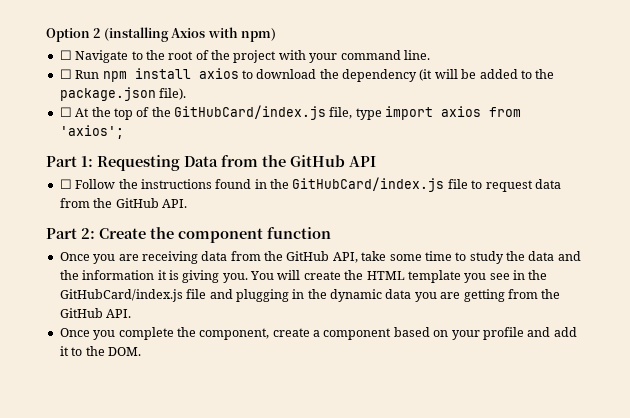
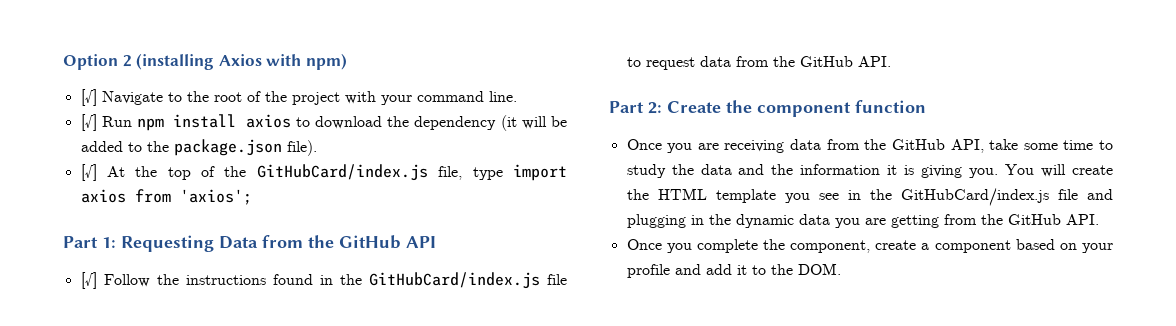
- ☐ Navigate to the root of the project with your command line.
+ [√] Navigate to the root of the project with your command line.
- ☐ Run npm install axios to download the dependency (it will be added to the package.json file).
+ [√] Run npm install axios to download the dependency (it will be added to the package.json file).
- ☐ At the top of the GitHubCard/index.js file, type import axios from 'axios';
+ [√] At the top of the GitHubCard/index.js file, type import axios from 'axios';
- ☐ Follow the instructions found in the GitHubCard/index.js file to request data from the GitHub API.
+ [√] Follow the instructions found in the GitHubCard/index.js file to request data from the GitHub API.

